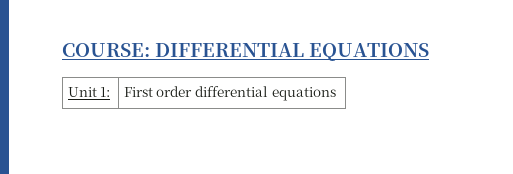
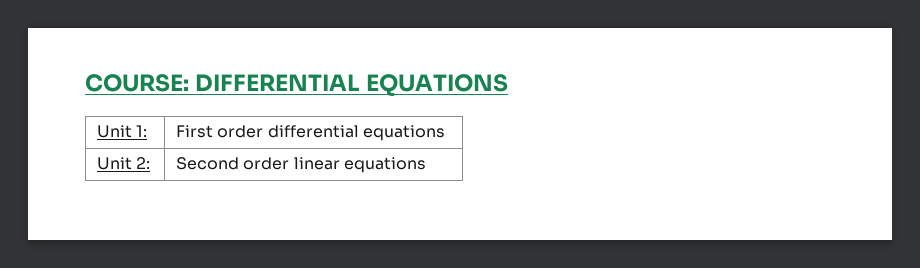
+ Unit 2: | Second order linear equations

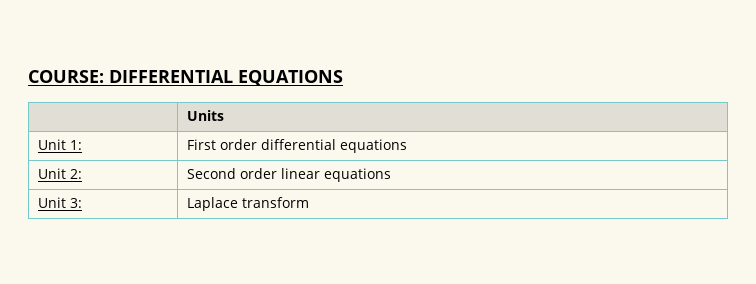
+ | Units
+ Unit 3: | Laplace transform

